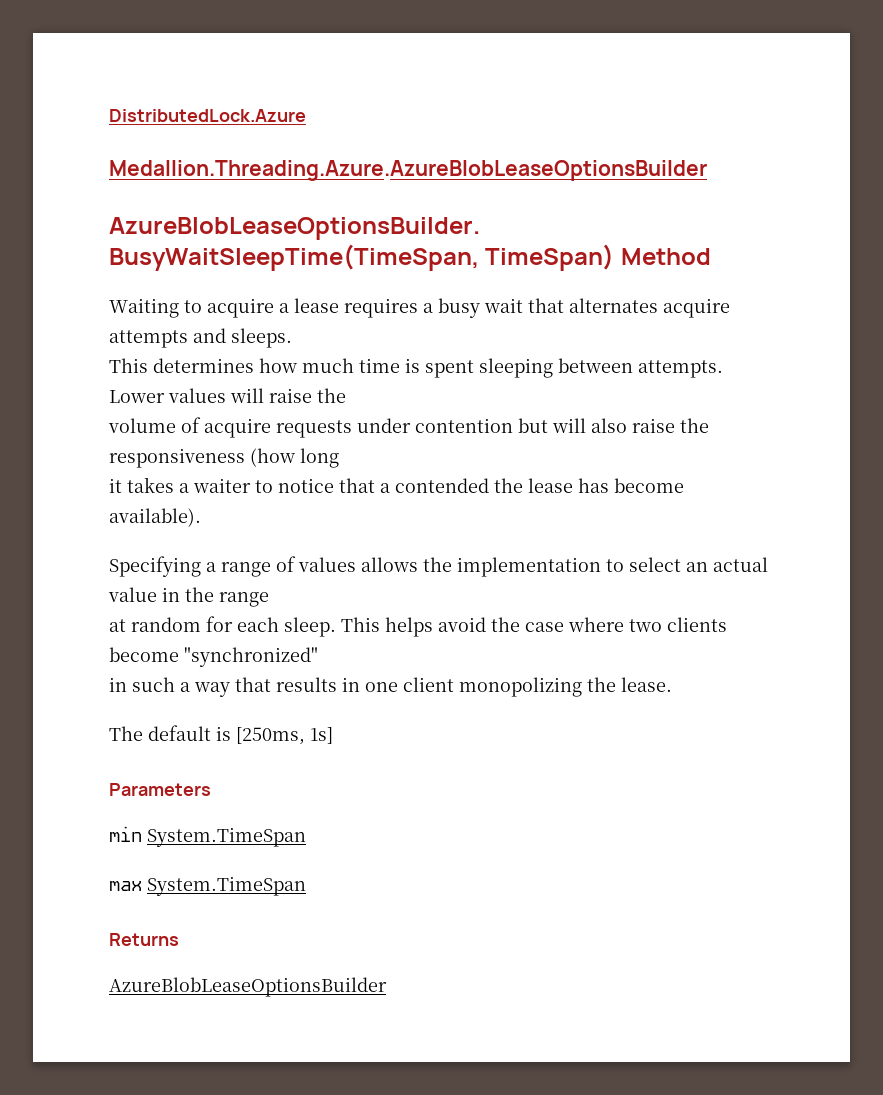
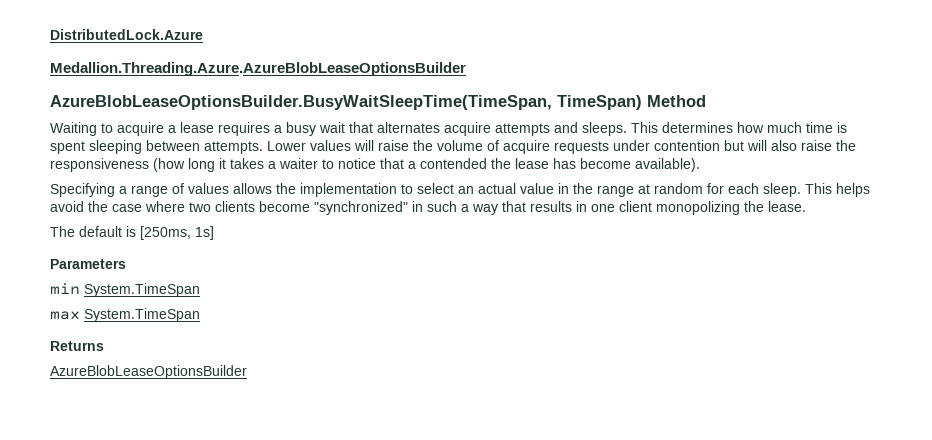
- Waiting to acquire a lease requires a busy wait that alternates acquire attempts and sleeps.
- This determines how much time is spent sleeping between attempts.
+ Waiting to acquire a lease requires a busy wait that alternates acquire attempts and sleeps. This determines how much time is spent sleeping between attempts.
- Lower values will raise the
- volume of acquire requests under contention but will also raise the responsiveness (how long
- it takes a waiter to notice that a contended the lease has become available).
+ Lower values will raise the volume of acquire requests under contention but will also raise the responsiveness (how long it takes a waiter to notice that a contended the lease has become available).
- Specifying a range of values allows the implementation to select an actual value in the range
- at random for each sleep.
+ Specifying a range of values allows the implementation to select an actual value in the range at random for each sleep.
- This helps avoid the case where two clients become "synchronized"
- in such a way that results in one client monopolizing the lease.
+ This helps avoid the case where two clients become "synchronized" in such a way that results in one client monopolizing the lease.

